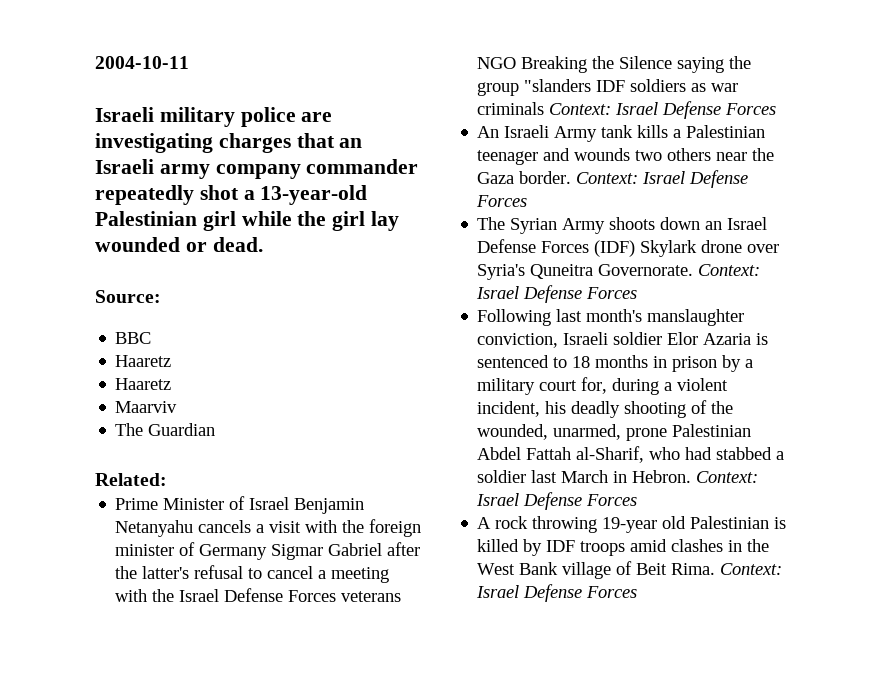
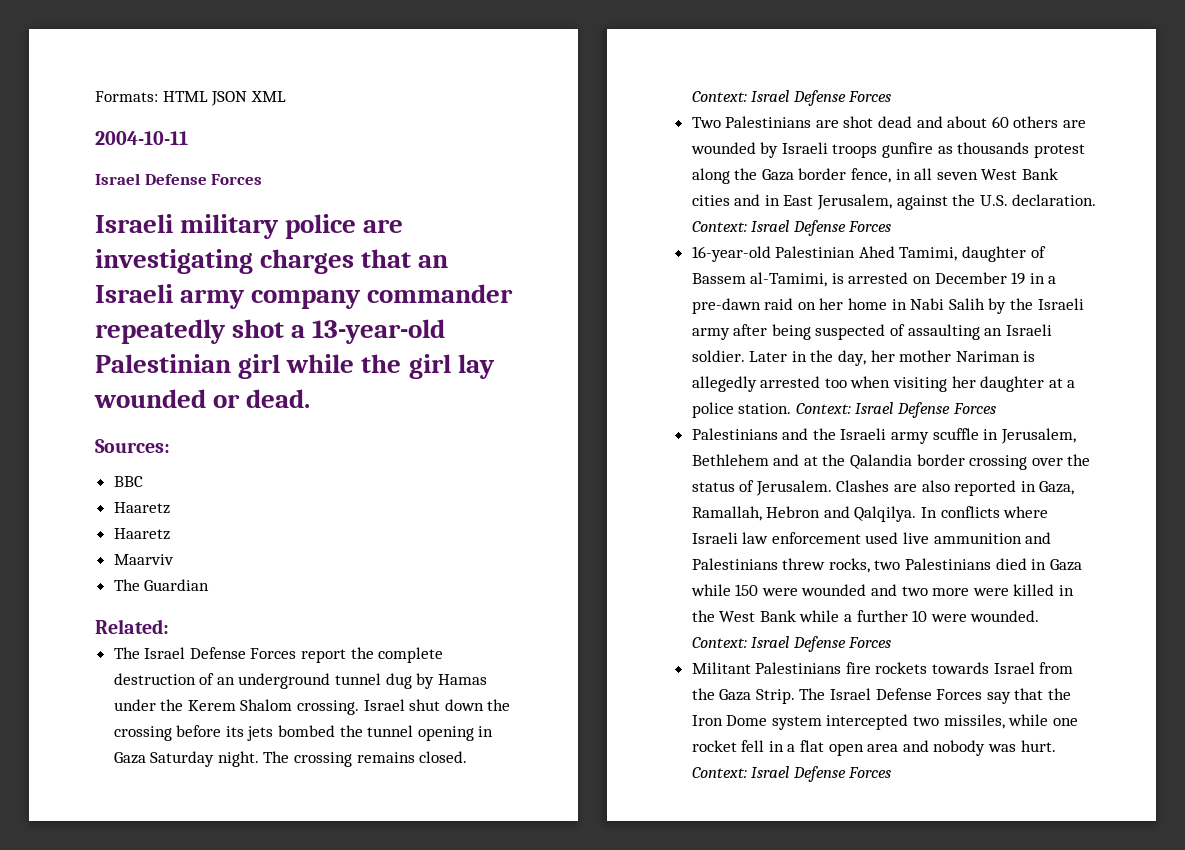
+ Formats: HTML JSON XML
  2004-10-11
+ Israel Defense Forces
- Source:
+ Sources:
- Prime Minister of Israel Benjamin Netanyahu cancels a visit with the foreign minister of Germany Sigmar Gabriel after the latter's refusal to cancel a meeting with the Israel Defense Forces veterans NGO Breaking the Silence saying the group "slanders IDF soldiers as war criminals Context: Israel Defense Forces
- An Israeli Army tank kills a Palestinian teenager and wounds two others near the Gaza border. Context: Israel Defense Forces
- The Syrian Army shoots down an Israel Defense Forces (IDF) Skylark drone over Syria's Quneitra Governorate. Context: Israel Defense Forces
- Following last month's manslaughter conviction, Israeli soldier Elor Azaria is sentenced to 18 months in prison by a military court for, during a violent incident, his deadly shooting of the wounded, unarmed, prone Palestinian Abdel Fattah al-Sharif, who had stabbed a soldier last March in Hebron. Context: Israel Defense Forces
- A rock throwing 19-year old Palestinian is killed by IDF troops amid clashes in the West Bank village of Beit Rima.
+ The Israel Defense Forces report the complete destruction of an underground tunnel dug by Hamas under the Kerem Shalom crossing. Israel shut down the crossing before its jets bombed the tunnel opening in Gaza Saturday night. The crossing remains closed. Context: Israel Defense Forces
+ Two Palestinians are shot dead and about 60 others are wounded by Israeli troops gunfire as thousands protest along the Gaza border fence, in all seven West Bank cities and in East Jerusalem, against the U.S. declaration. Context: Israel Defense Forces
+ 16-year-old Palestinian Ahed Tamimi, daughter of Bassem al-Tamimi, is arrested on December 19 in a pre-dawn raid on her home in Nabi Salih by the Israeli army after being suspected of assaulting an Israeli soldier. Later in the day, her mother Nariman is allegedly arrested too when visiting her daughter at a police station. Context: Israel Defense Forces
+ Palestinians and the Israeli army scuffle in Jerusalem, Bethlehem and at the Qalandia border crossing over the status of Jerusalem. Clashes are also reported in Gaza, Ramallah, Hebron and Qalqilya. In conflicts where Israeli law enforcement used live ammunition and Palestinians threw rocks, two Palestinians died in Gaza while 150 were wounded and two more were killed in the West Bank while a further 10 were wounded. Context: Israel Defense Forces
+ Militant Palestinians fire rockets towards Israel from the Gaza Strip. The Israel Defense Forces say that the Iron Dome system intercepted two missiles, while one rocket fell in a flat open area and nobody was hurt.

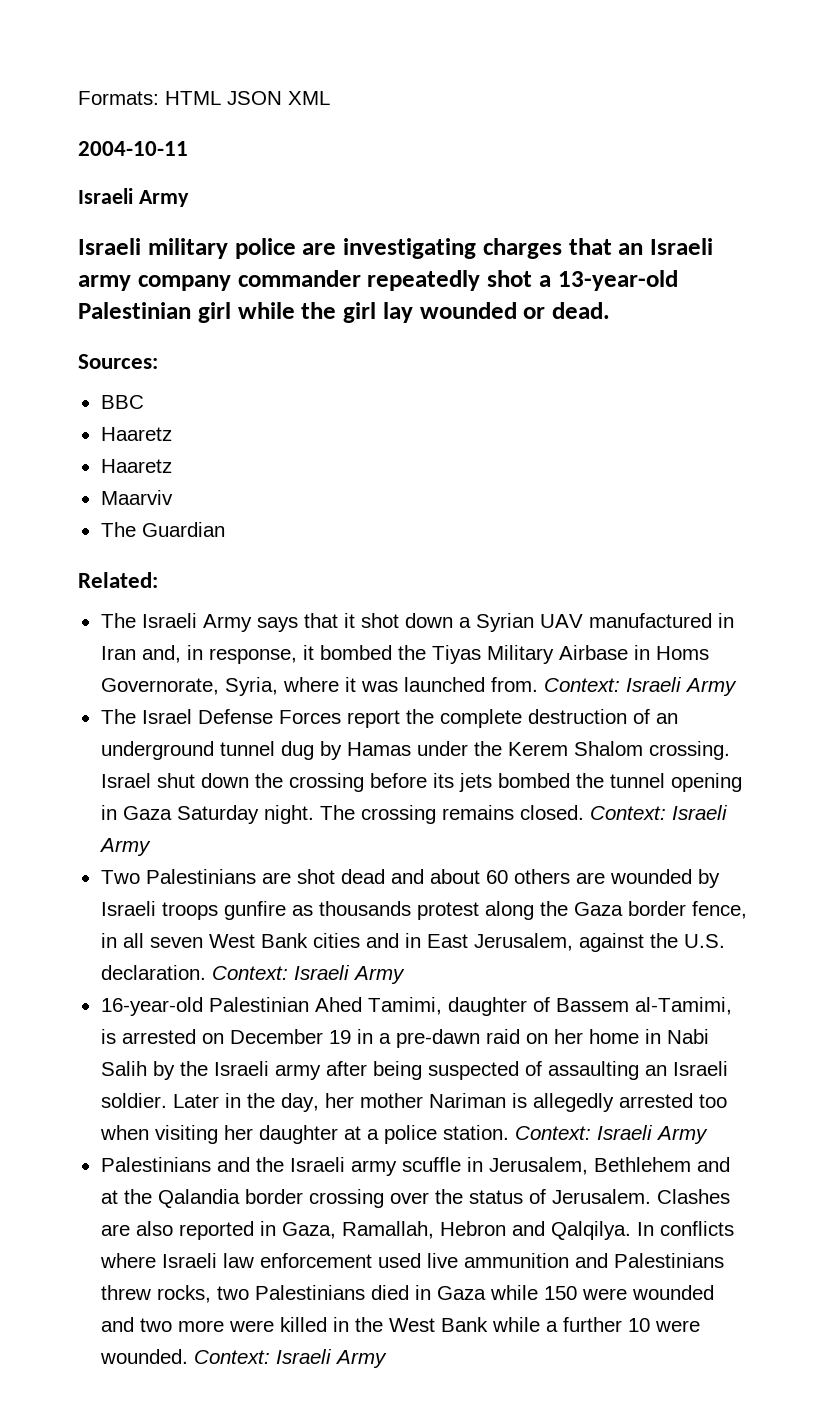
  2004-10-11
- Israel Defense Forces
+ Israeli Army
+ The Israeli Army says that it shot down a Syrian UAV manufactured in Iran and, in response, it bombed the Tiyas Military Airbase in Homs Governorate, Syria, where it was launched from. Context: Israeli Army
- The crossing remains closed. Context: Israel Defense Forces
+ The crossing remains closed. Context: Israeli Army
- Two Palestinians are shot dead and about 60 others are wounded by Israeli troops gunfire as thousands protest along the Gaza border fence, in all seven West Bank cities and in East Jerusalem, against the U.S. declaration. Context: Israel Defense Forces
+ Two Palestinians are shot dead and about 60 others are wounded by Israeli troops gunfire as thousands protest along the Gaza border fence, in all seven West Bank cities and in East Jerusalem, against the U.S. declaration. Context: Israeli Army
- Later in the day, her mother Nariman is allegedly arrested too when visiting her daughter at a police station. Context: Israel Defense Forces
+ Later in the day, her mother Nariman is allegedly arrested too when visiting her daughter at a police station. Context: Israeli Army
- In conflicts where Israeli law enforcement used live ammunition and Palestinians threw rocks, two Palestinians died in Gaza while 150 were wounded and two more were killed in the West Bank while a further 10 were wounded. Context: Israel Defense Forces
- Militant Palestinians fire rockets towards Israel from the Gaza Strip. The Israel Defense Forces say that the Iron Dome system intercepted two missiles, while one rocket fell in a flat open area and nobody was hurt. Context: Israel Defense Forces
+ In conflicts where Israeli law enforcement used live ammunition and Palestinians threw rocks, two Palestinians died in Gaza while 150 were wounded and two more were killed in the West Bank while a further 10 were wounded. Context: Israeli Army

